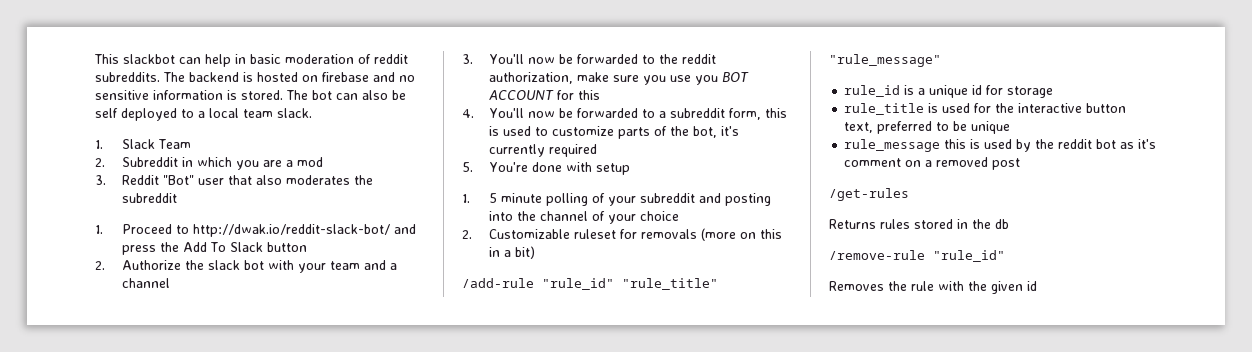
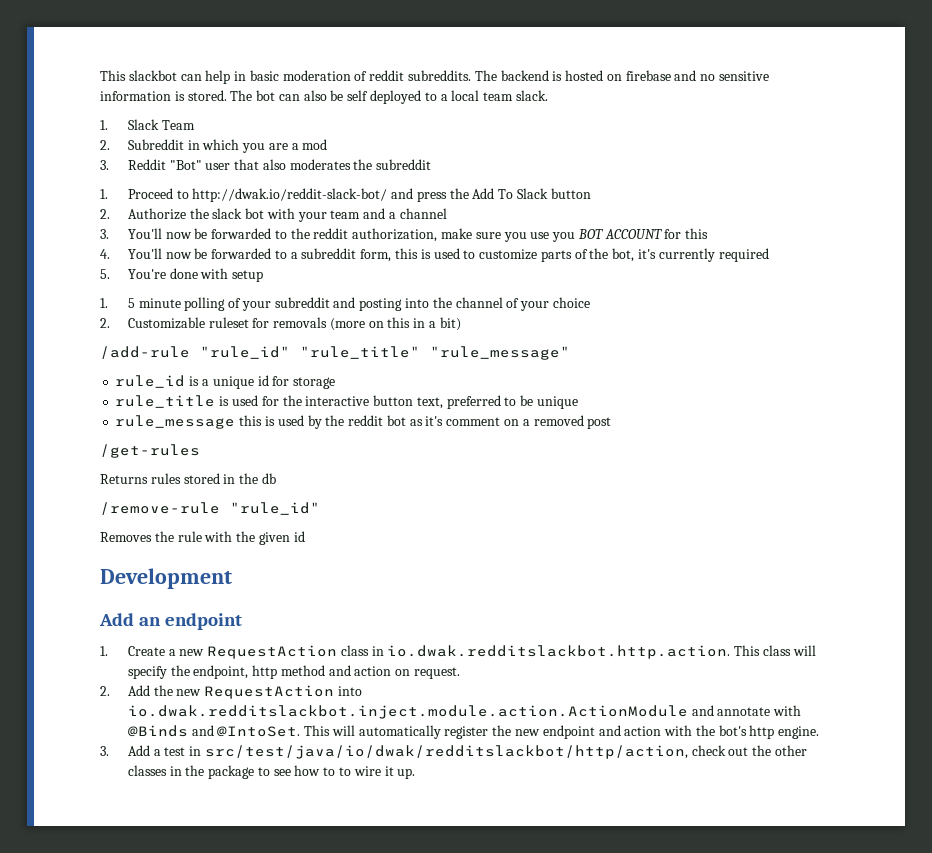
+ Development
+ Add an endpoint
+ 1. Create a new RequestAction class in io.dwak.redditslackbot.http.action. This class will specify the endpoint, http method and action on request.
+ 2. Add the new RequestAction into io.dwak.redditslackbot.inject.module.action.ActionModule and annotate with @Binds and @IntoSet. This will automatically register the new endpoint and action with the bot's http engine.
+ 3. Add a test in src/test/java/io/dwak/redditslackbot/http/action, check out the other classes in the package to see how to to wire it up.

